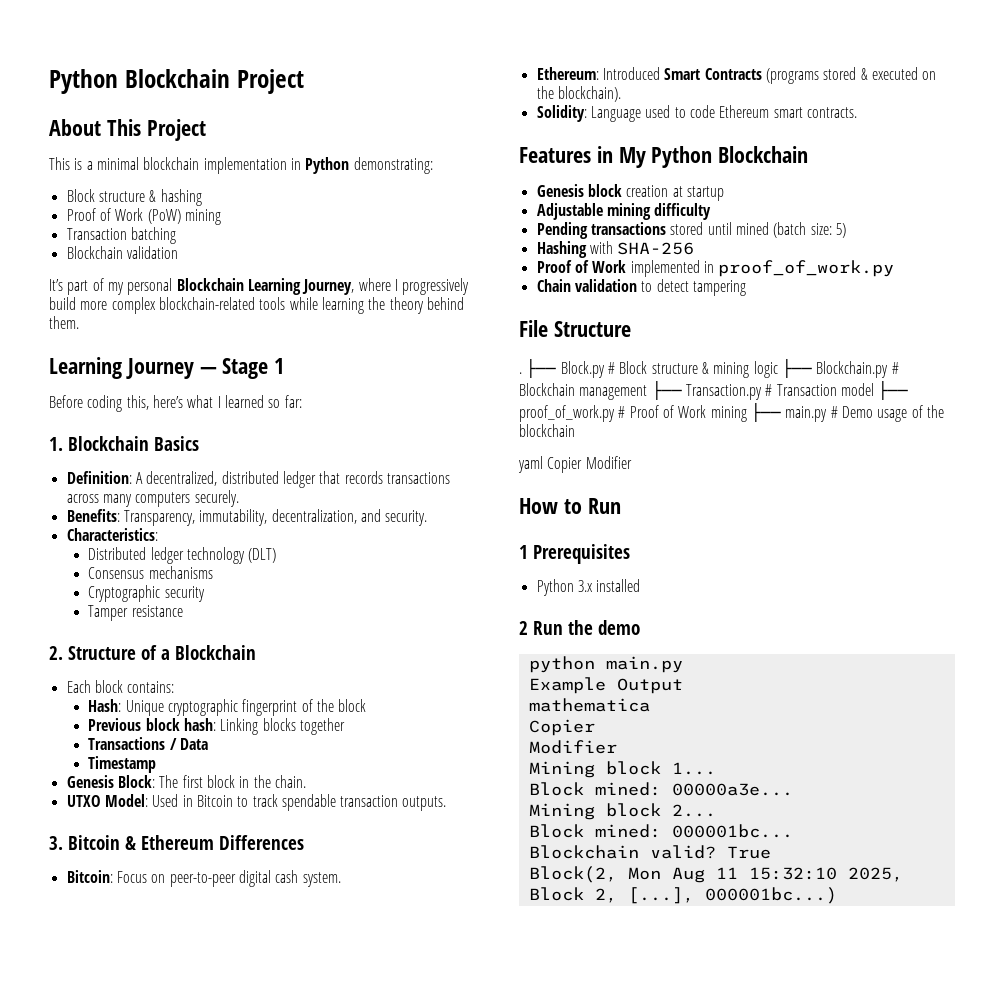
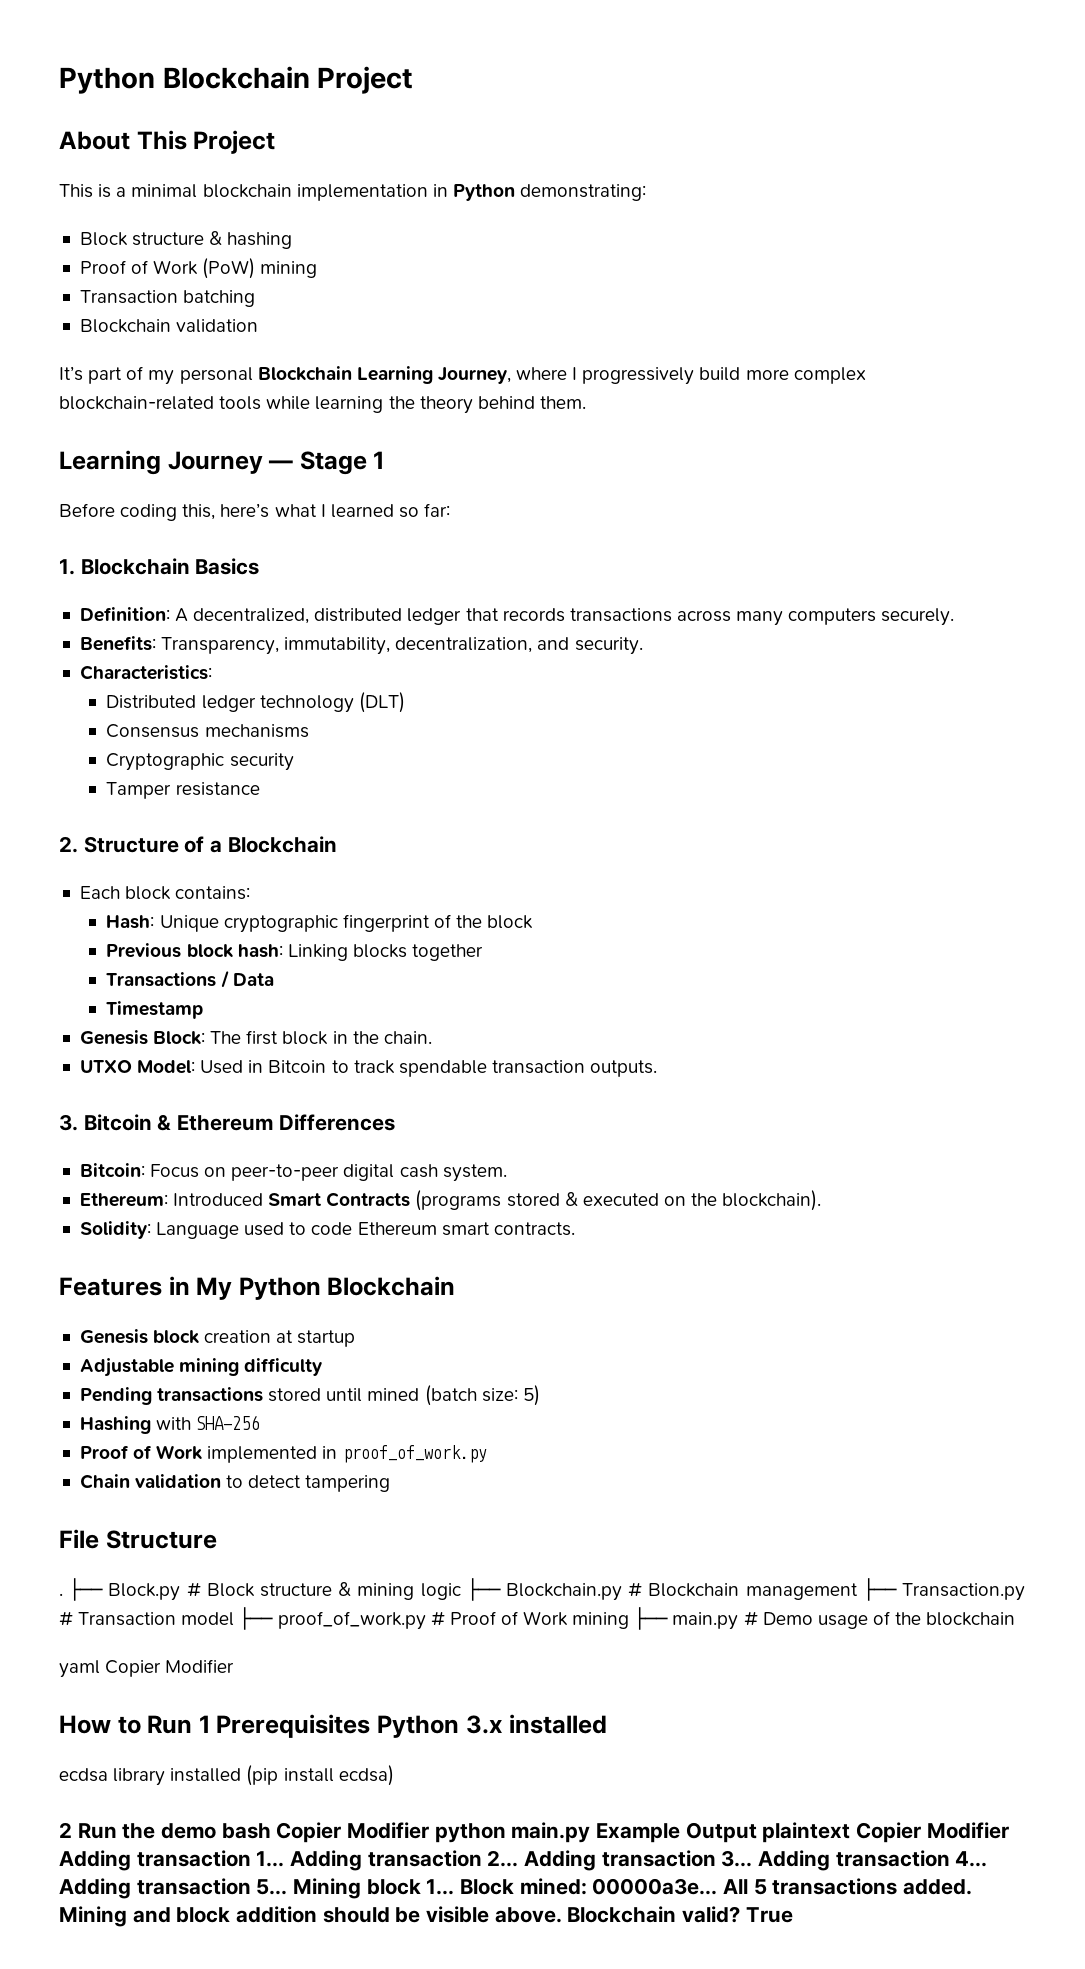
- How to Run
- 1 Prerequisites
- Python 3.x installed
+ How to Run 1 Prerequisites Python 3.x installed
+ ecdsa library installed (pip install ecdsa)
- 2 Run the demo
- python main.py
- Example Output
- mathematica
- Copier
- Modifier
- Mining block 1...
- Block mined: 00000a3e...
- Mining block 2...
- Block mined: 000001bc...
- Blockchain valid? True
- Block(2, Mon Aug 11 15:32:10 2025, Block 2, [...], 000001bc...)
+ 2 Run the demo bash Copier Modifier python main.py Example Output plaintext Copier Modifier Adding transaction 1... Adding transaction 2... Adding transaction 3... Adding transaction 4... Adding transaction 5... Mining block 1... Block mined: 00000a3e... All 5 transactions added. Mining and block addition should be visible above. Blockchain valid? True

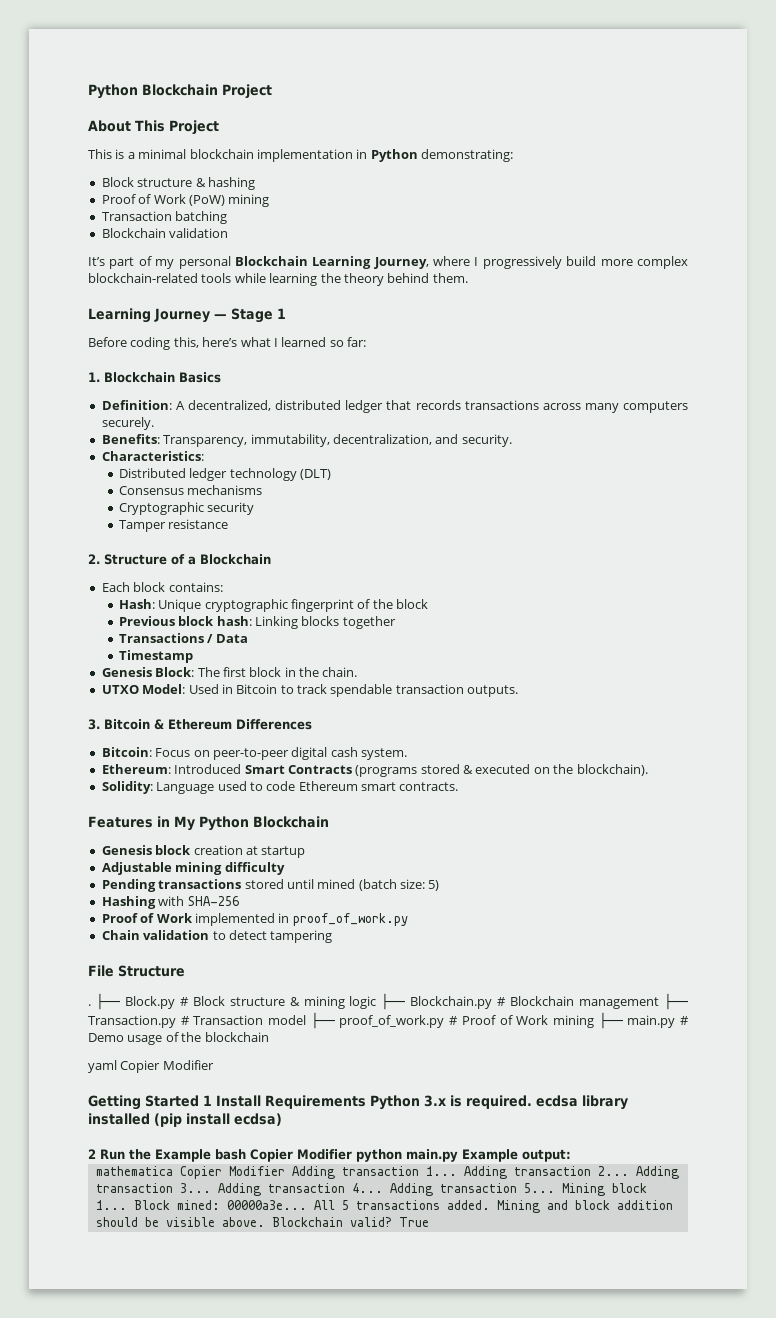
- How to Run 1 Prerequisites Python 3.x installed
- ecdsa library installed (pip install ecdsa)
+ Getting Started 1 Install Requirements Python 3.x is required. ecdsa library installed (pip install ecdsa)
- 2 Run the demo bash Copier Modifier python main.py Example Output plaintext Copier Modifier Adding transaction 1...
+ 2 Run the Example bash Copier Modifier python main.py Example output:
+ mathematica Copier Modifier Adding transaction 1...

